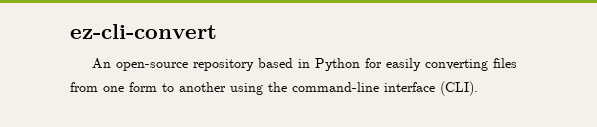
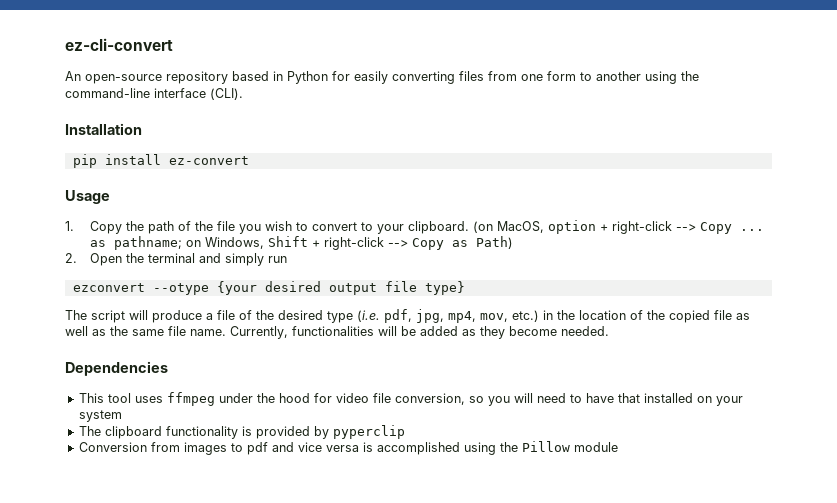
+ Installation
+ pip install ez-convert
+ Usage
+ 1. Copy the path of the file you wish to convert to your clipboard. (on MacOS, option + right-click --> Copy ... as pathname; on Windows, Shift + right-click --> Copy as Path)
+ 2. Open the terminal and simply run
+ ezconvert --otype {your desired output file type}
+ The script will produce a file of the desired type (i.e. pdf, jpg, mp4, mov, etc.) in the location of the copied file as well as the same file name. Currently, functionalities will be added as they become needed.
+ Dependencies
+ This tool uses ffmpeg under the hood for video file conversion, so you will need to have that installed on your system
+ The clipboard functionality is provided by pyperclip
+ Conversion from images to pdf and vice versa is accomplished using the Pillow module

